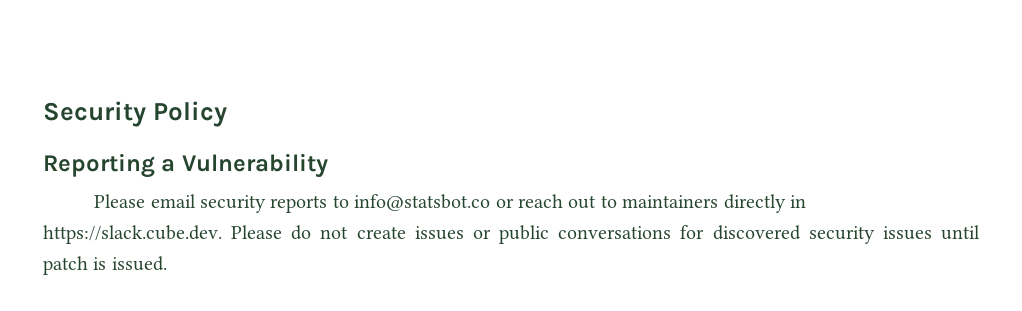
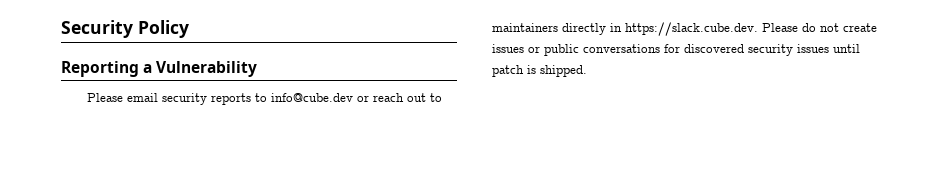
- Please email security reports to info@statsbot.co or reach out to maintainers directly in https://slack.cube.dev. Please do not create issues or public conversations for discovered security issues until patch is issued.
+ Please email security reports to info@cube.dev or reach out to maintainers directly in https://slack.cube.dev. Please do not create issues or public conversations for discovered security issues until patch is shipped.

